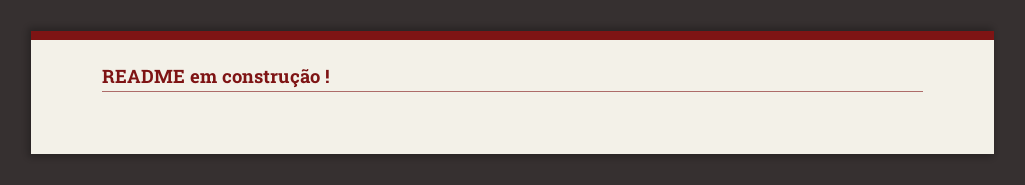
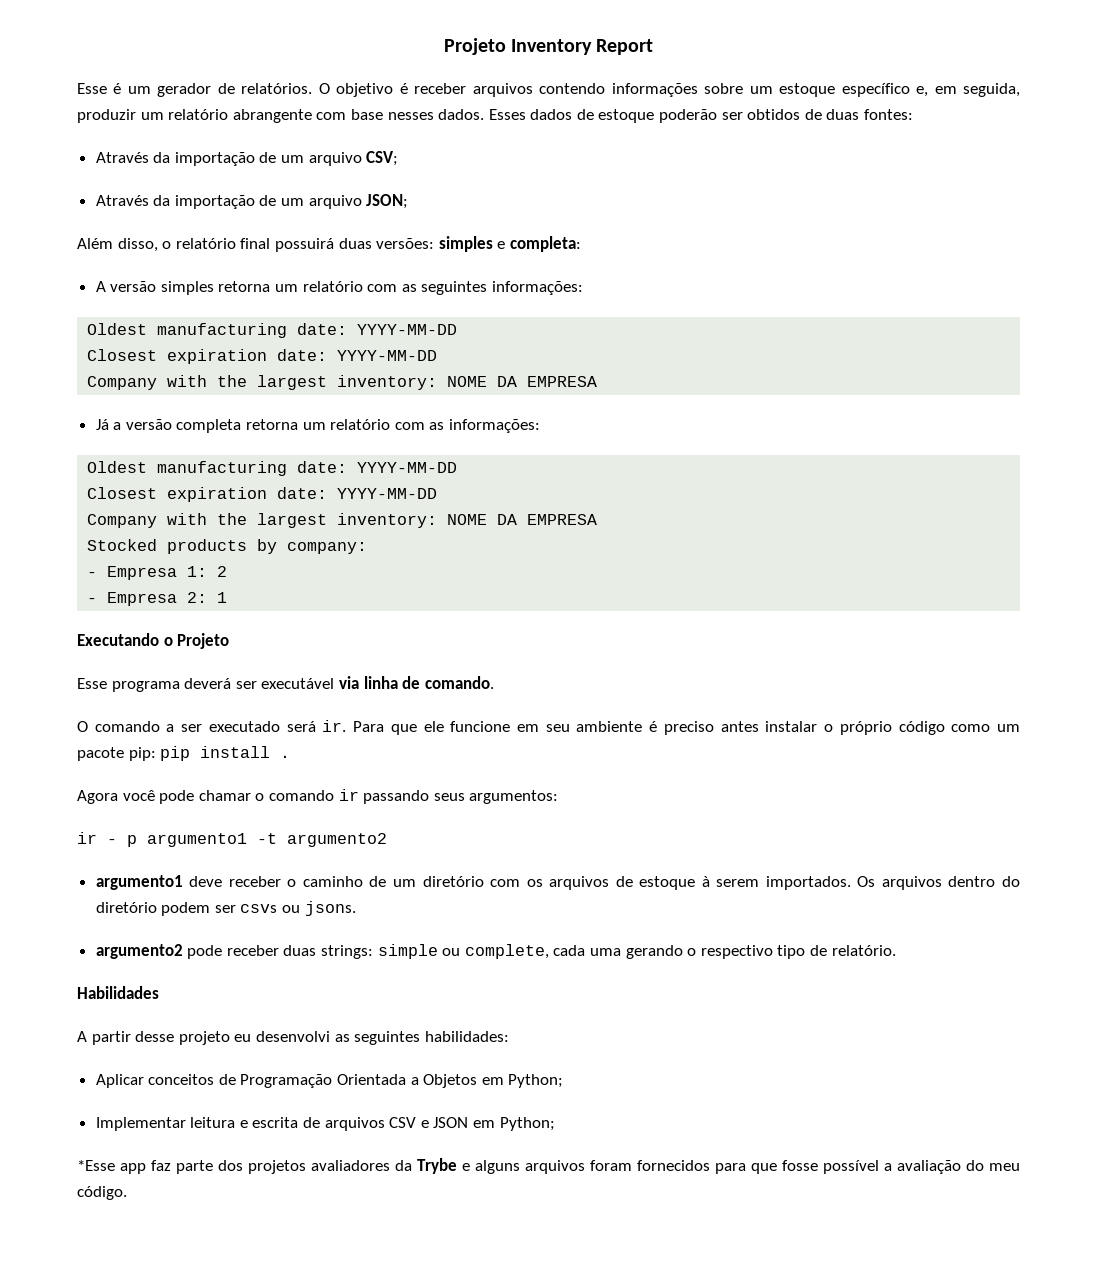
- README em construção !
+ Projeto Inventory Report
+ Esse é um gerador de relatórios. O objetivo é receber arquivos contendo informações sobre um estoque específico e, em seguida, produzir um relatório abrangente com base nesses dados. Esses dados de estoque poderão ser obtidos de duas fontes:
+ Através da importação de um arquivo CSV;
+ Através da importação de um arquivo JSON;
+ Além disso, o relatório final possuirá duas versões: simples e completa:
+ A versão simples retorna um relatório com as seguintes informações:
+ Oldest manufacturing date: YYYY-MM-DD
+ Closest expiration date: YYYY-MM-DD
+ Company with the largest inventory: NOME DA EMPRESA
+ Já a versão completa retorna um relatório com as informações:
+ Oldest manufacturing date: YYYY-MM-DD
+ Closest expiration date: YYYY-MM-DD
+ Company with the largest inventory: NOME DA EMPRESA
+ Stocked products by company:
+ - Empresa 1: 2
+ - Empresa 2: 1
+ Executando o Projeto
+ Esse programa deverá ser executável via linha de comando.
+ O comando a ser executado será ir. Para que ele funcione em seu ambiente é preciso antes instalar o próprio código como um pacote pip: pip install .
+ Agora você pode chamar o comando ir passando seus argumentos:
+ ir - p argumento1 -t argumento2
+ argumento1 deve receber o caminho de um diretório com os arquivos de estoque à serem importados. Os arquivos dentro do diretório podem ser csvs ou jsons.
+ argumento2 pode receber duas strings: simple ou complete, cada uma gerando o respectivo tipo de relatório.
+ Habilidades
+ A partir desse projeto eu desenvolvi as seguintes habilidades:
+ Aplicar conceitos de Programação Orientada a Objetos em Python;
+ Implementar leitura e escrita de arquivos CSV e JSON em Python;
+ *Esse app faz parte dos projetos avaliadores da Trybe e alguns arquivos foram fornecidos para que fosse possível a avaliação do meu código.

